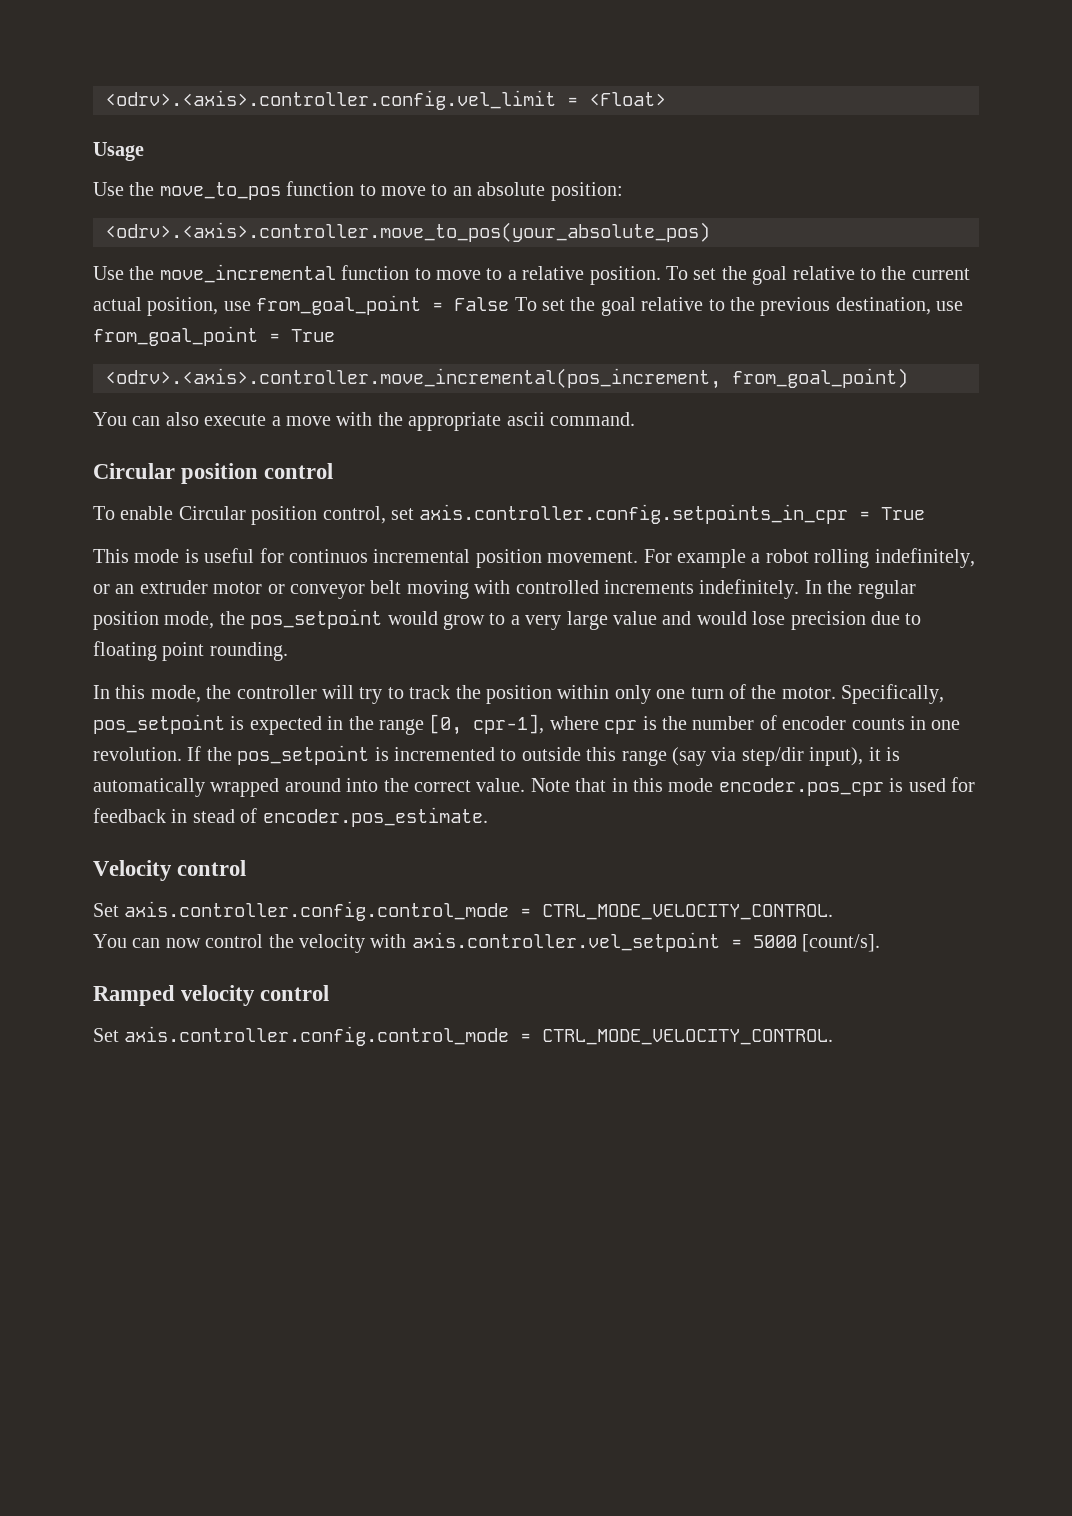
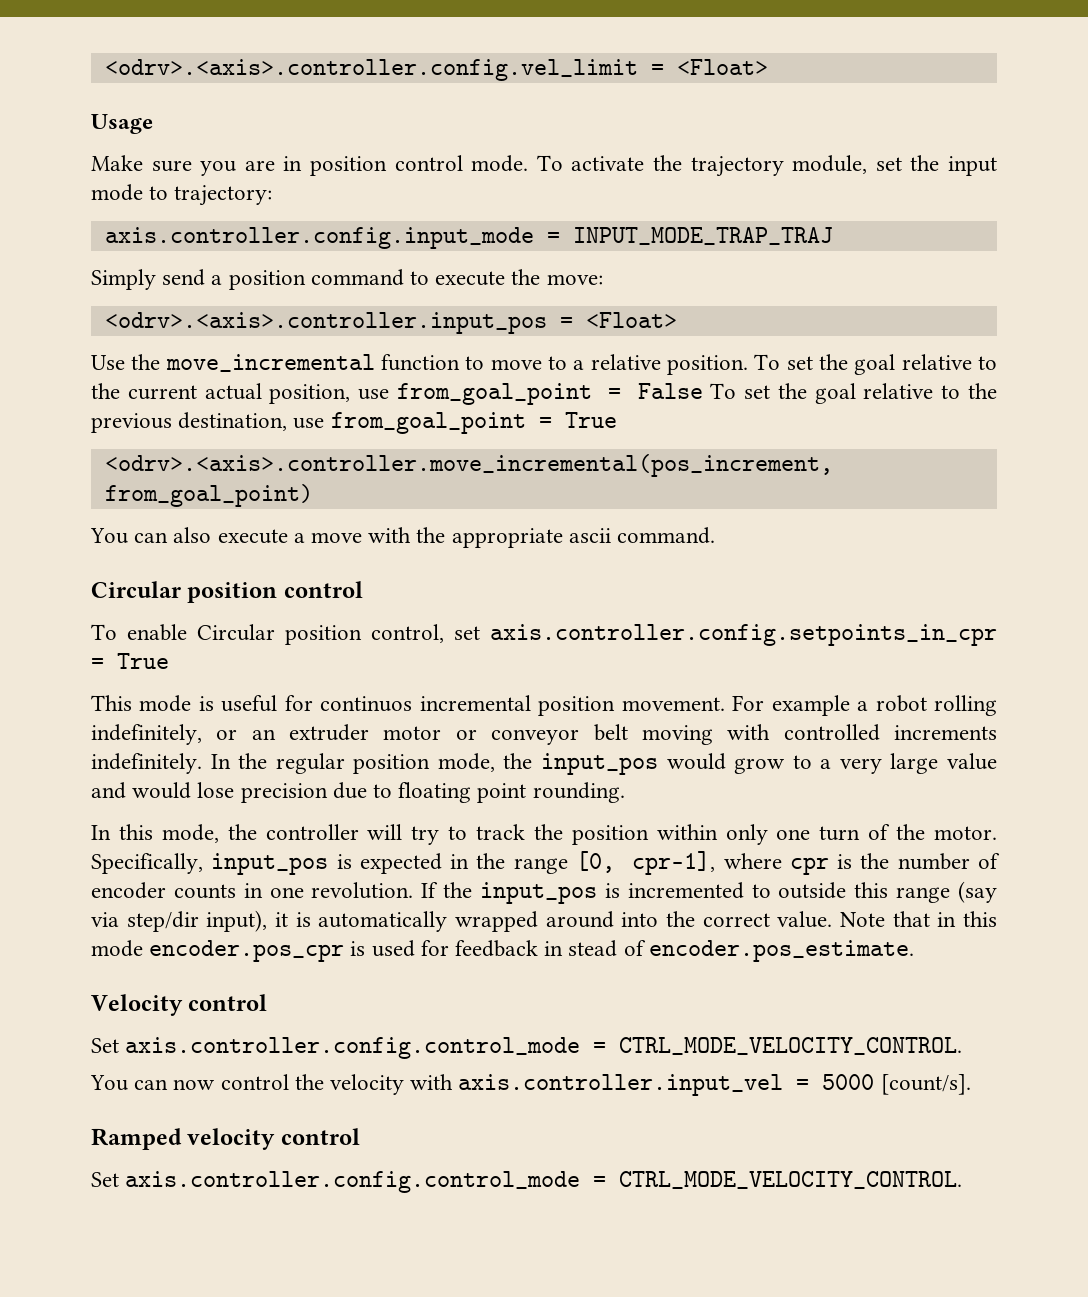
- Use the move_to_pos function to move to an absolute position:
- <odrv>.<axis>.controller.move_to_pos(your_absolute_pos)
+ Make sure you are in position control mode. To activate the trajectory module, set the input mode to trajectory:
+ axis.controller.config.input_mode = INPUT_MODE_TRAP_TRAJ
+ Simply send a position command to execute the move:
+ <odrv>.<axis>.controller.input_pos = <Float>
- In the regular position mode, the pos_setpoint would grow to a very large value and would lose precision due to floating point rounding.
+ In the regular position mode, the input_pos would grow to a very large value and would lose precision due to floating point rounding.
- Specifically, pos_setpoint is expected in the range [0, cpr-1], where cpr is the number of encoder counts in one revolution.
+ Specifically, input_pos is expected in the range [0, cpr-1], where cpr is the number of encoder counts in one revolution.
- If the pos_setpoint is incremented to outside this range (say via step/dir input), it is automatically wrapped around into the correct value.
+ If the input_pos is incremented to outside this range (say via step/dir input), it is automatically wrapped around into the correct value.
- You can now control the velocity with axis.controller.vel_setpoint = 5000 [count/s].
+ You can now control the velocity with axis.controller.input_vel = 5000 [count/s].

